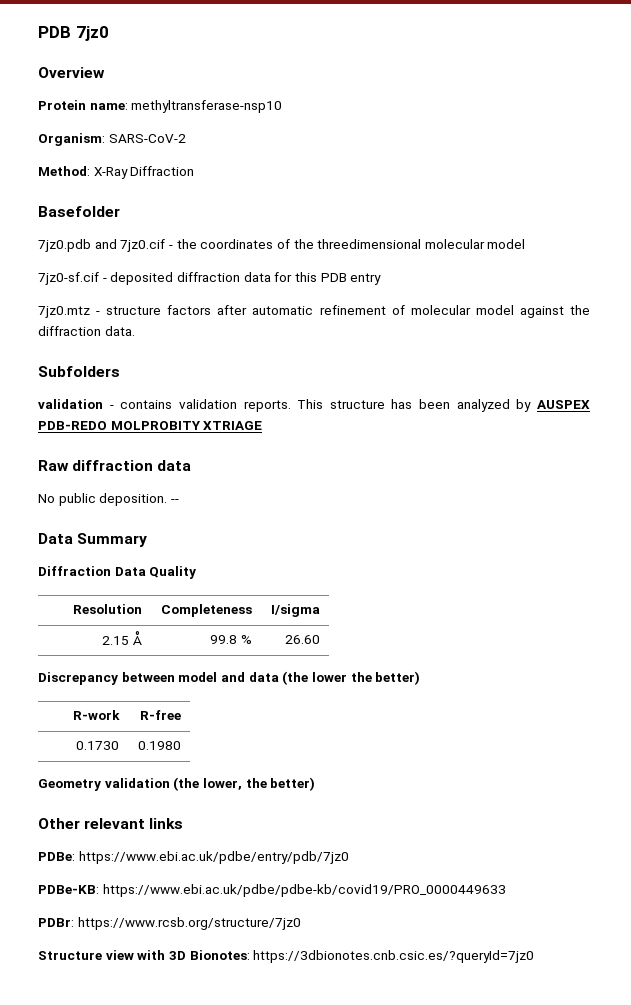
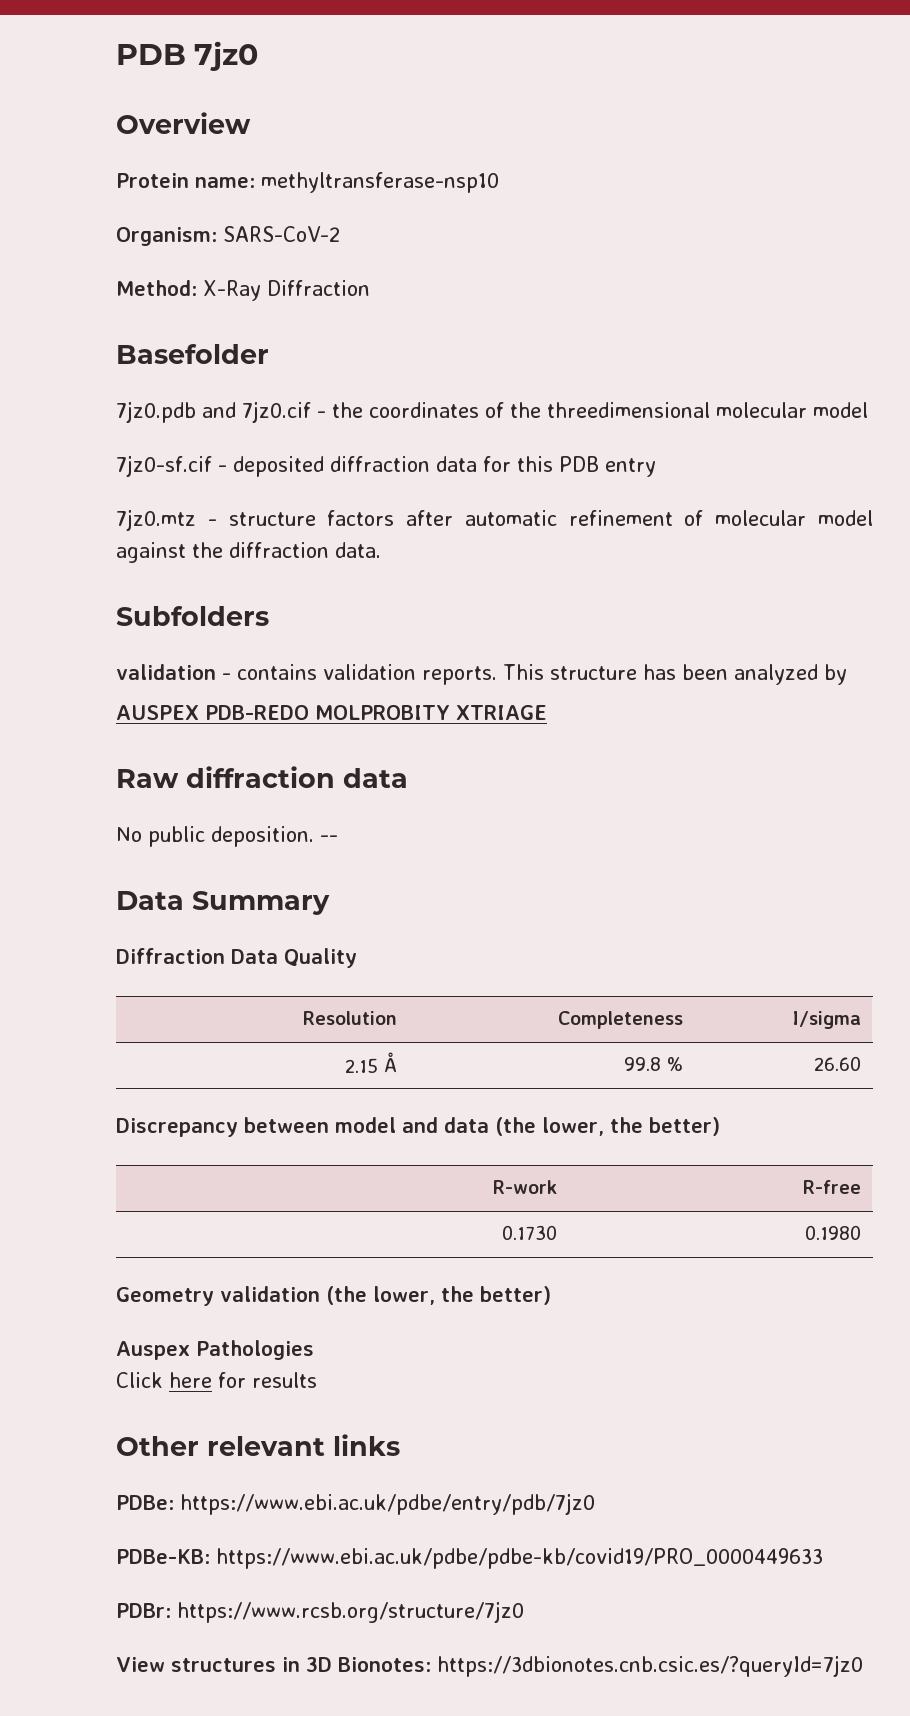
- This structure has been analyzed by AUSPEX PDB-REDO MOLPROBITY XTRIAGE
+ This structure has been analyzed by
+ AUSPEX PDB-REDO MOLPROBITY XTRIAGE
- Discrepancy between model and data (the lower the better)
+ Discrepancy between model and data (the lower, the better)
+ Auspex Pathologies
+ Click here for results
- Structure view with 3D Bionotes: https://3dbionotes.cnb.csic.es/?queryId=7jz0
+ View structures in 3D Bionotes: https://3dbionotes.cnb.csic.es/?queryId=7jz0

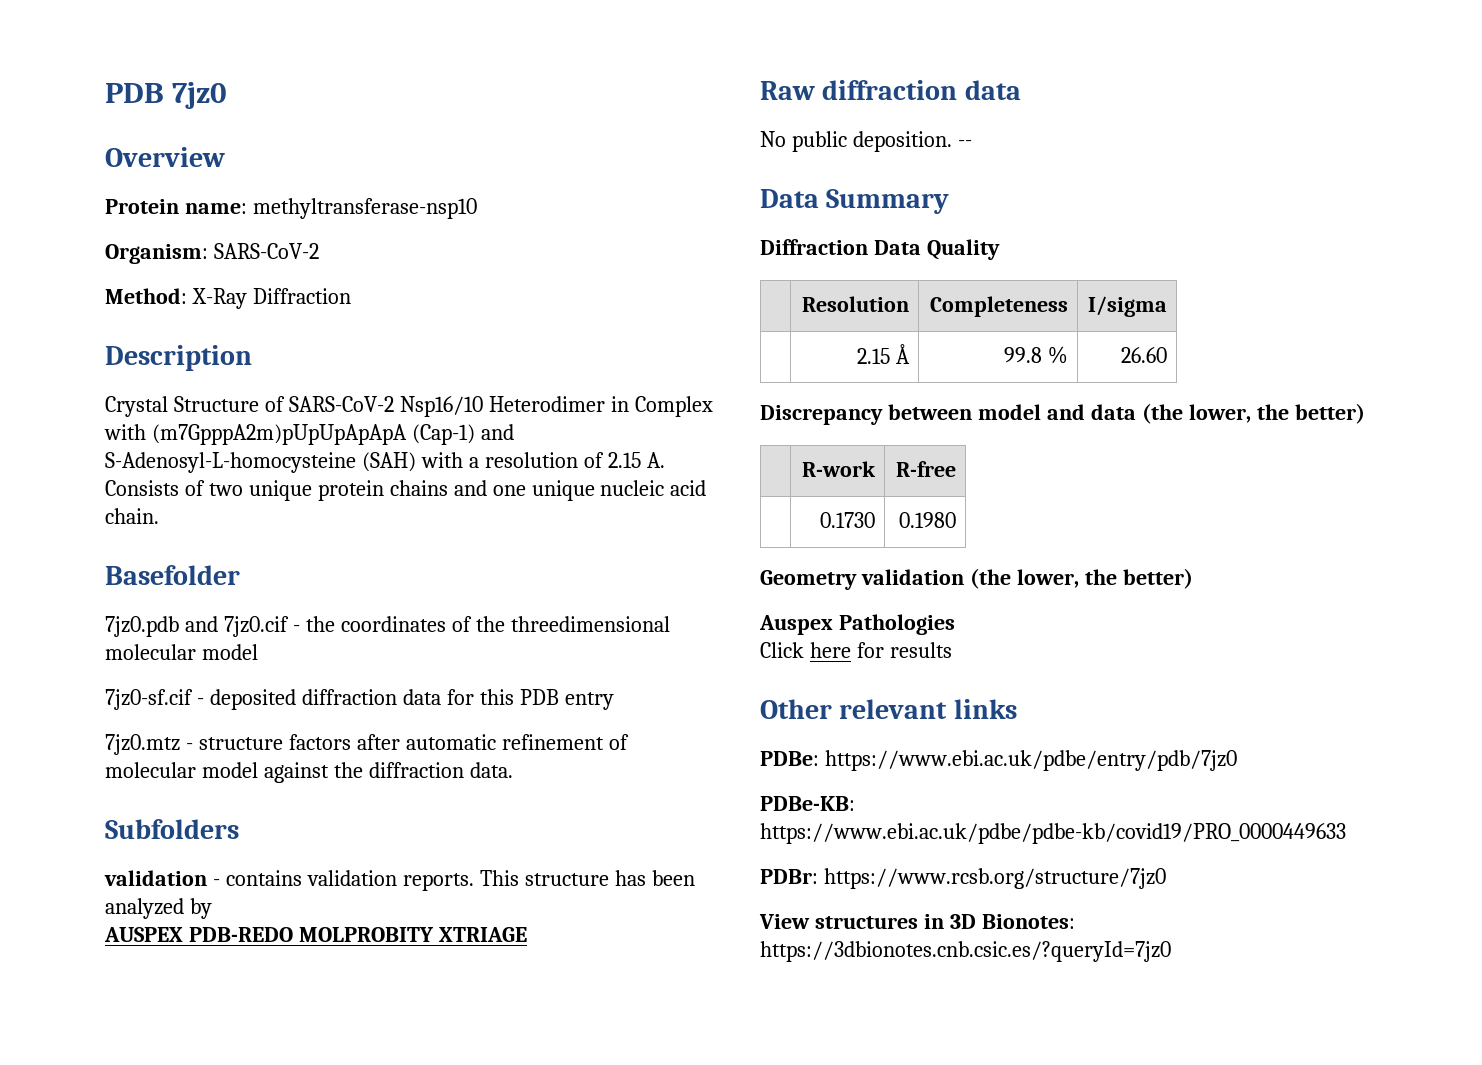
+ Description
+ Crystal Structure of SARS-CoV-2 Nsp16/10 Heterodimer in Complex with (m7GpppA2m)pUpUpApApA (Cap-1) and S-Adenosyl-L-homocysteine (SAH) with a resolution of 2.15 A. Consists of two unique protein chains and one unique nucleic acid chain.

